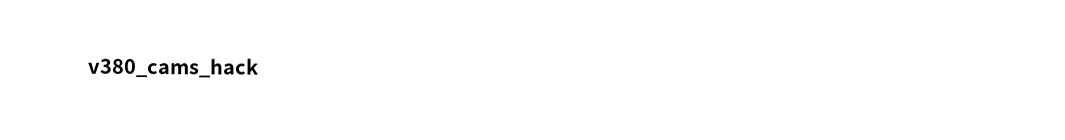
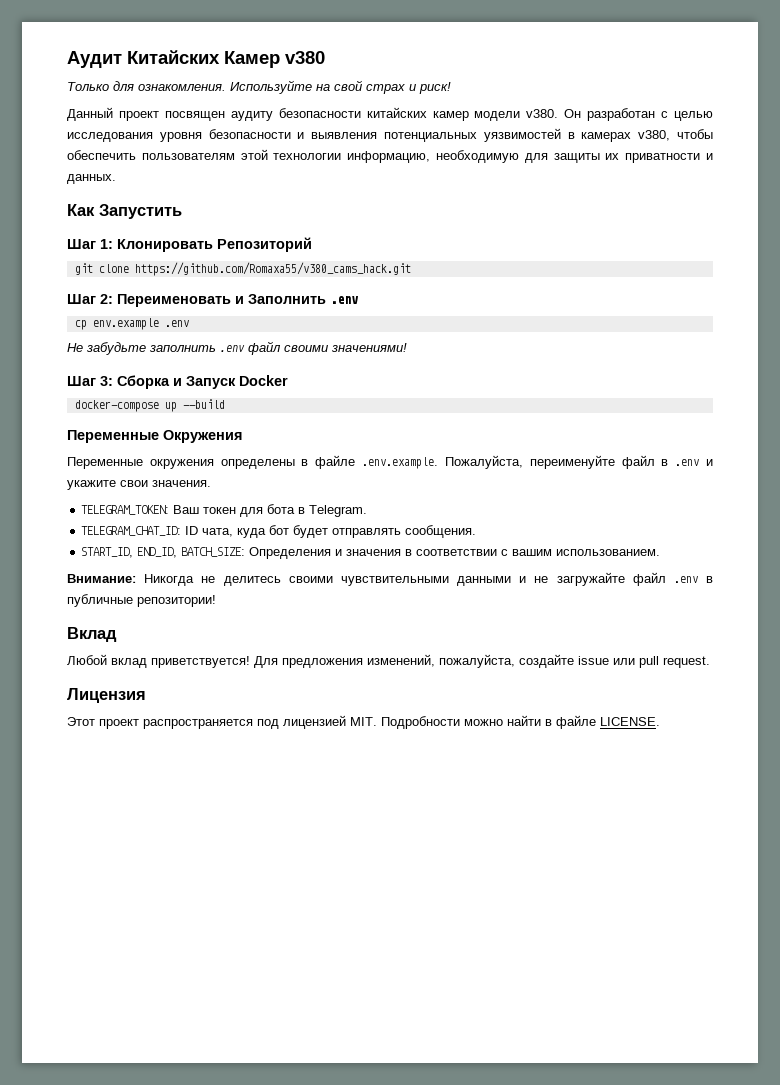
- v380_cams_hack
+ Аудит Китайских Камер v380
+ Только для ознакомления. Используйте на свой страх и риск!
+ Данный проект посвящен аудиту безопасности китайских камер модели v380. Он разработан с целью исследования уровня безопасности и выявления потенциальных уязвимостей в камерах v380, чтобы обеспечить пользователям этой технологии информацию, необходимую для защиты их приватности и данных.
+ Как Запустить
+ Шаг 1: Клонировать Репозиторий
+ git clone https://github.com/Romaxa55/v380_cams_hack.git
+ Шаг 2: Переименовать и Заполнить .env
+ cp env.example .env
+ Не забудьте заполнить .env файл своими значениями!
+ Шаг 3: Сборка и Запуск Docker
+ docker-compose up --build
+ Переменные Окружения
+ Переменные окружения определены в файле .env.example. Пожалуйста, переименуйте файл в .env и укажите свои значения.
+ TELEGRAM_TOKEN: Ваш токен для бота в Telegram.
+ TELEGRAM_CHAT_ID: ID чата, куда бот будет отправлять сообщения.
+ START_ID, END_ID, BATCH_SIZE: Определения и значения в соответствии с вашим использованием.
+ Внимание: Никогда не делитесь своими чувствительными данными и не загружайте файл .env в публичные репозитории!
+ Вклад
+ Любой вклад приветствуется! Для предложения изменений, пожалуйста, создайте issue или pull request.
+ Лицензия
+ Этот проект распространяется под лицензией MIT. Подробности можно найти в файле LICENSE.

